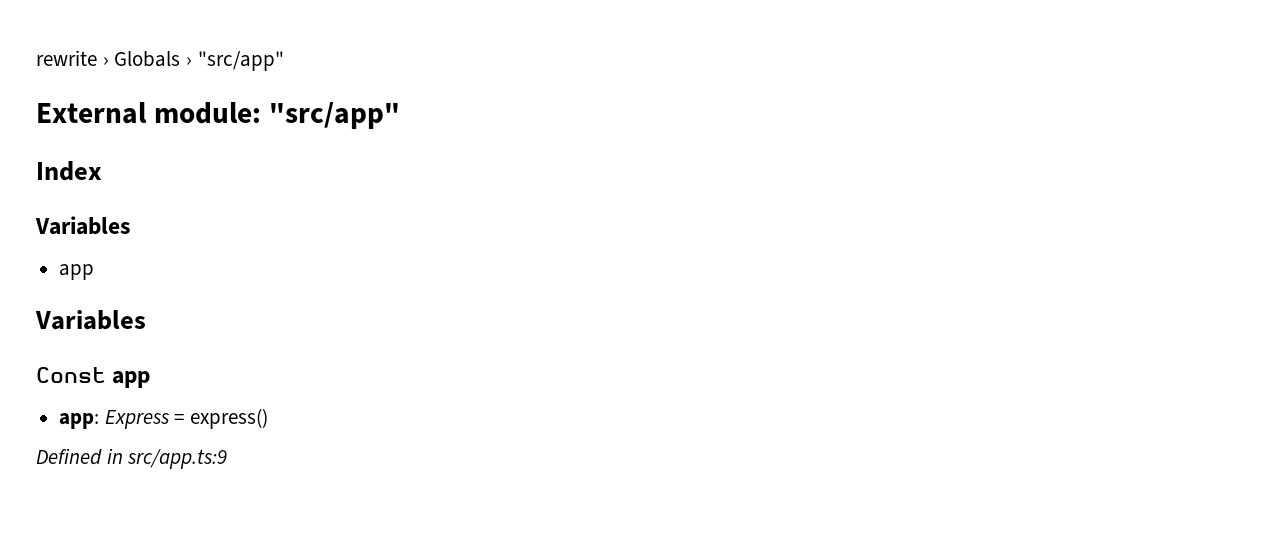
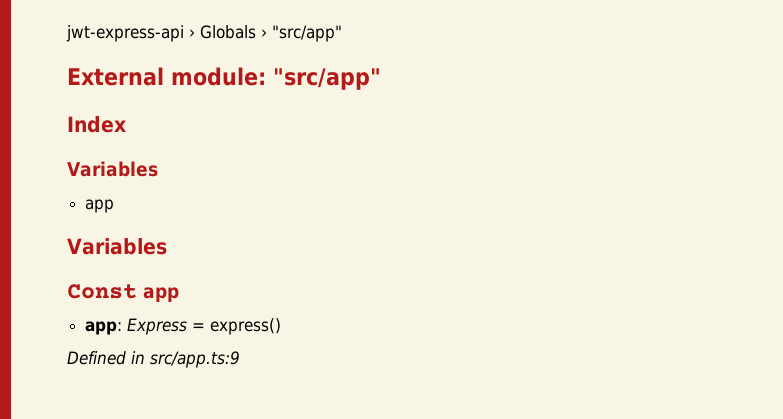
- rewrite › Globals › "src/app"
+ jwt-express-api › Globals › "src/app"

